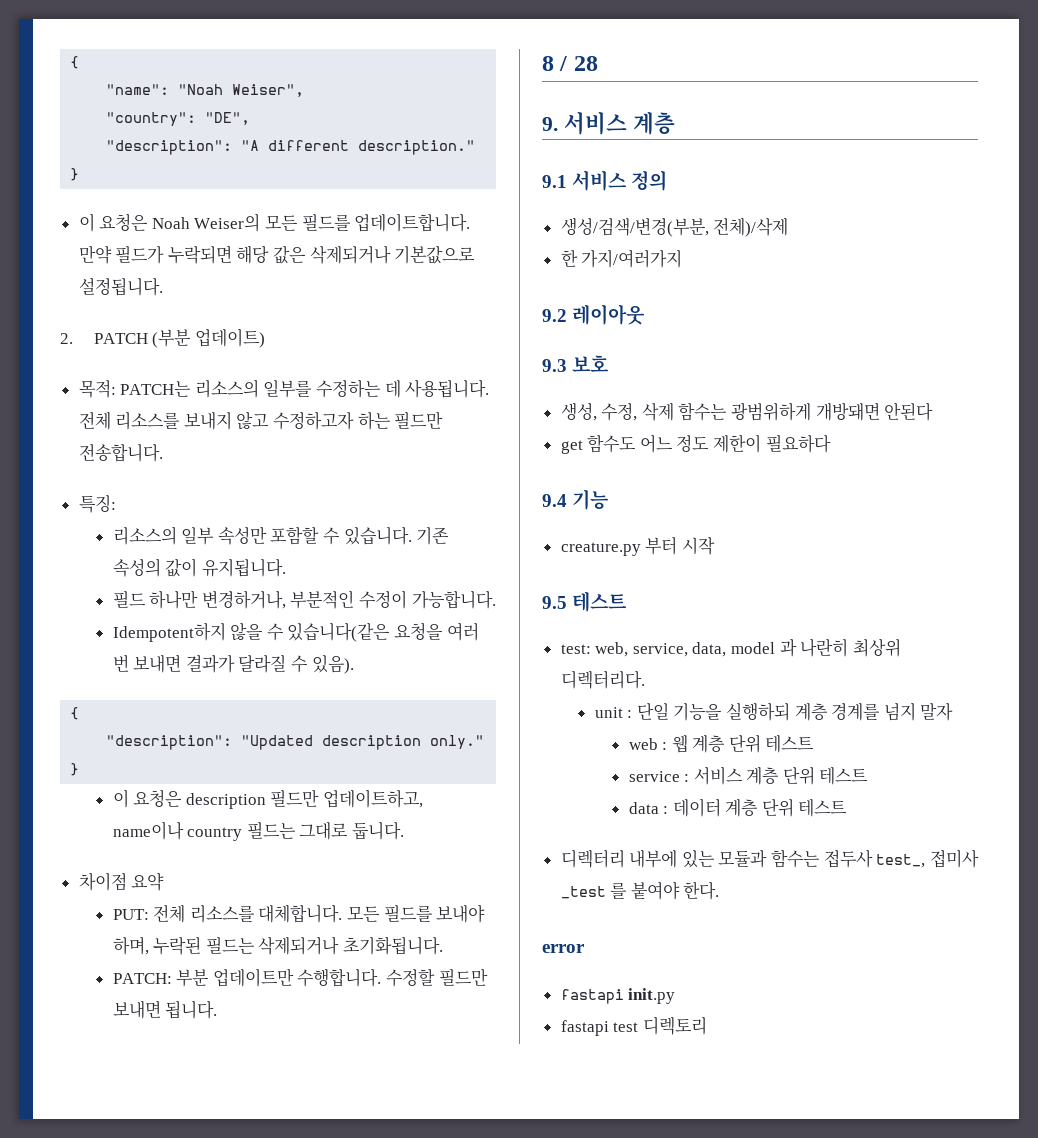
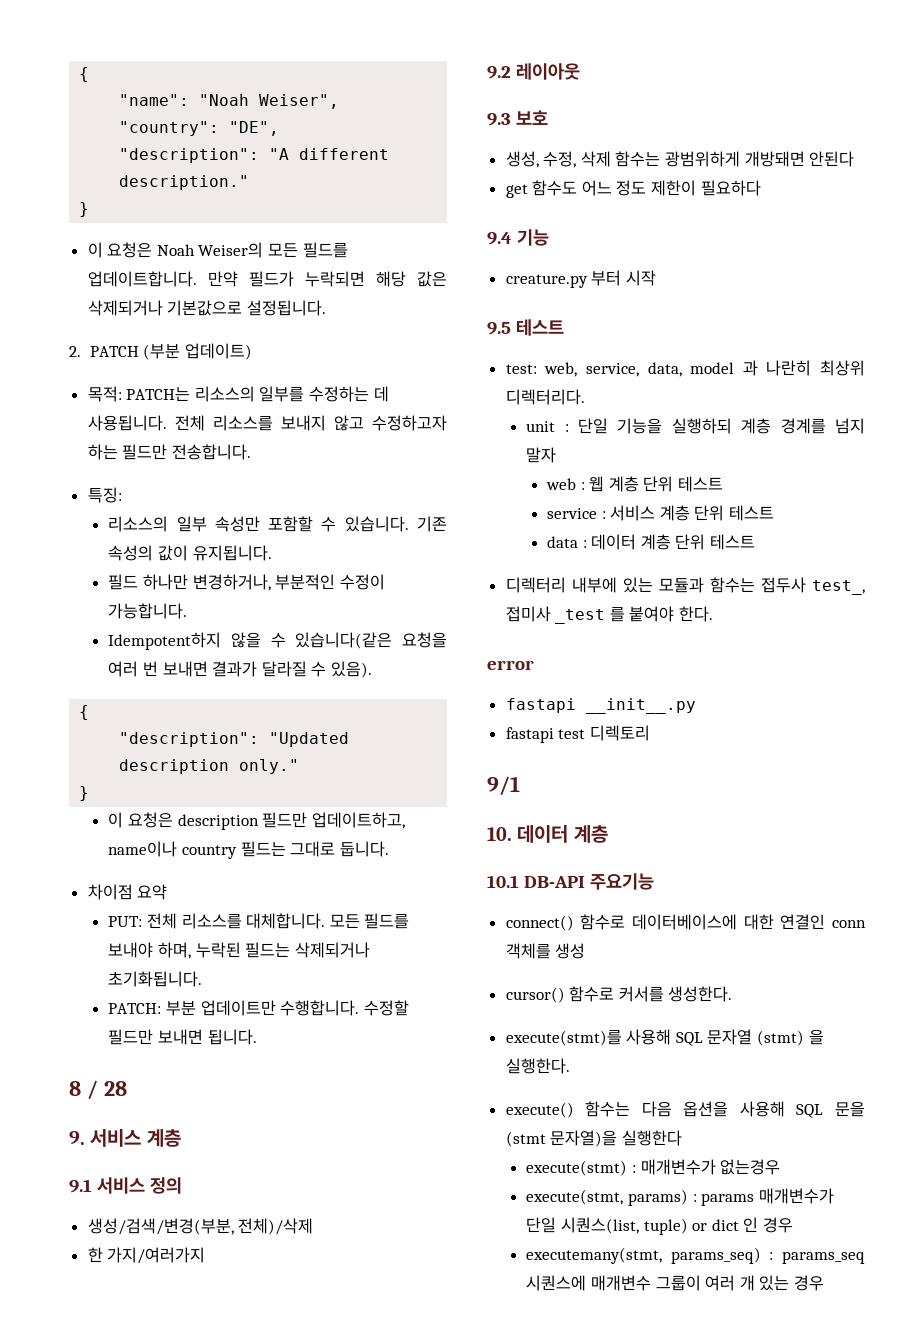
- fastapi init.py
+ fastapi __init__.py
+ 9/1
+ 10. 데이터 계층
+ 10.1 DB-API 주요기능
+ connect() 함수로 데이터베이스에 대한 연결인 conn 객체를 생성
+ cursor() 함수로 커서를 생성한다.
+ execute(stmt)를 사용해 SQL 문자열 (stmt) 을 실행한다.
+ execute() 함수는 다음 옵션을 사용해 SQL 문을 (stmt 문자열)을 실행한다
+ execute(stmt) : 매개변수가 없는경우
+ execute(stmt, params) : params 매개변수가 단일 시퀀스(list, tuple) or dict 인 경우
+ executemany(stmt, params_seq) : params_seq 시퀀스에 매개변수 그룹이 여러 개 있는 경우

